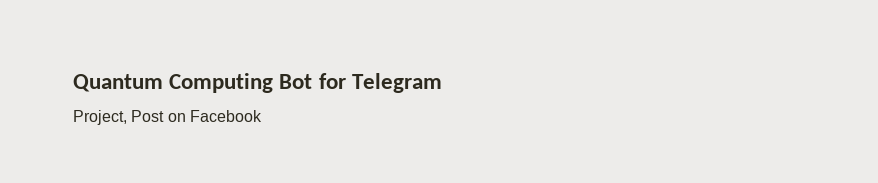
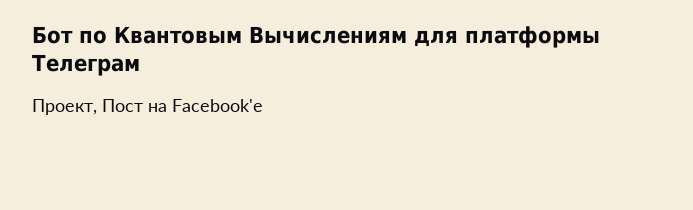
- Quantum Computing Bot for Telegram
- Project, Post on Facebook
+ Бот по Квантовым Вычислениям для платформы Телеграм
+ Проект, Пост на Facebook'e

